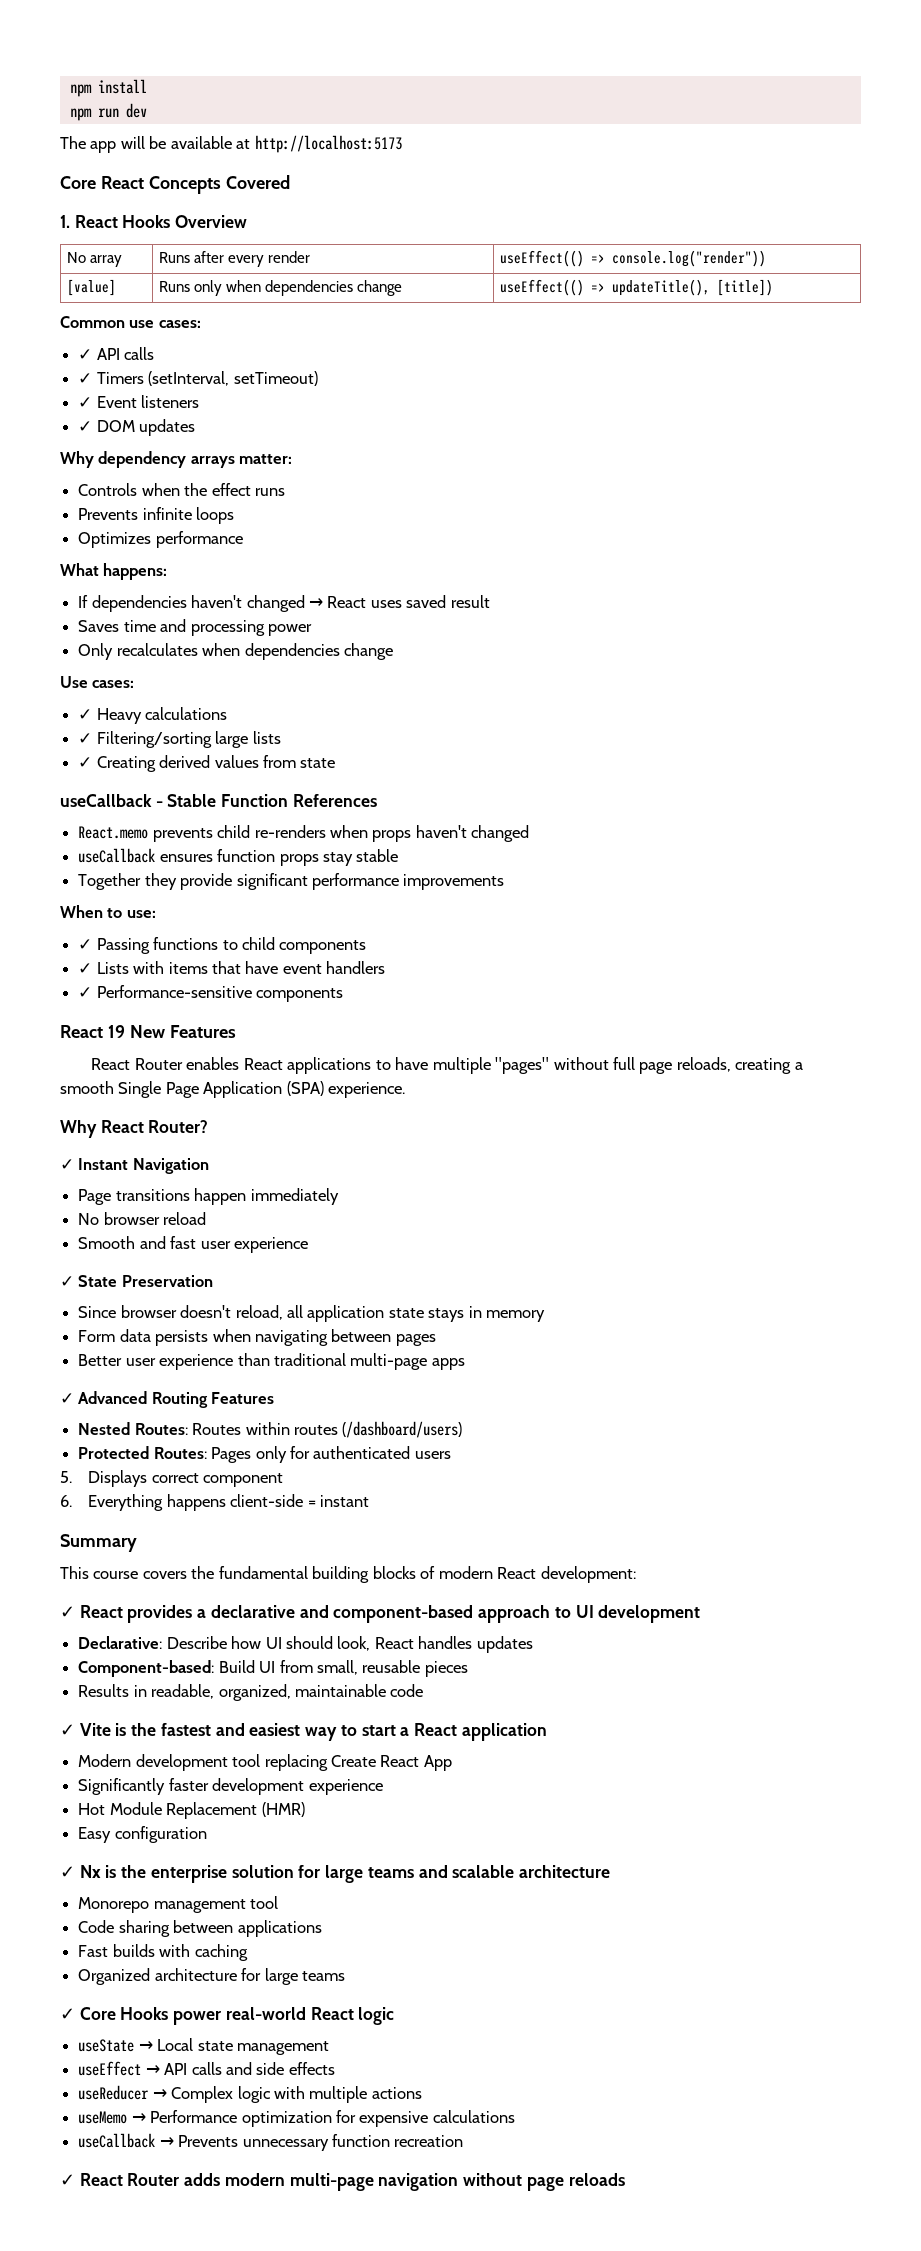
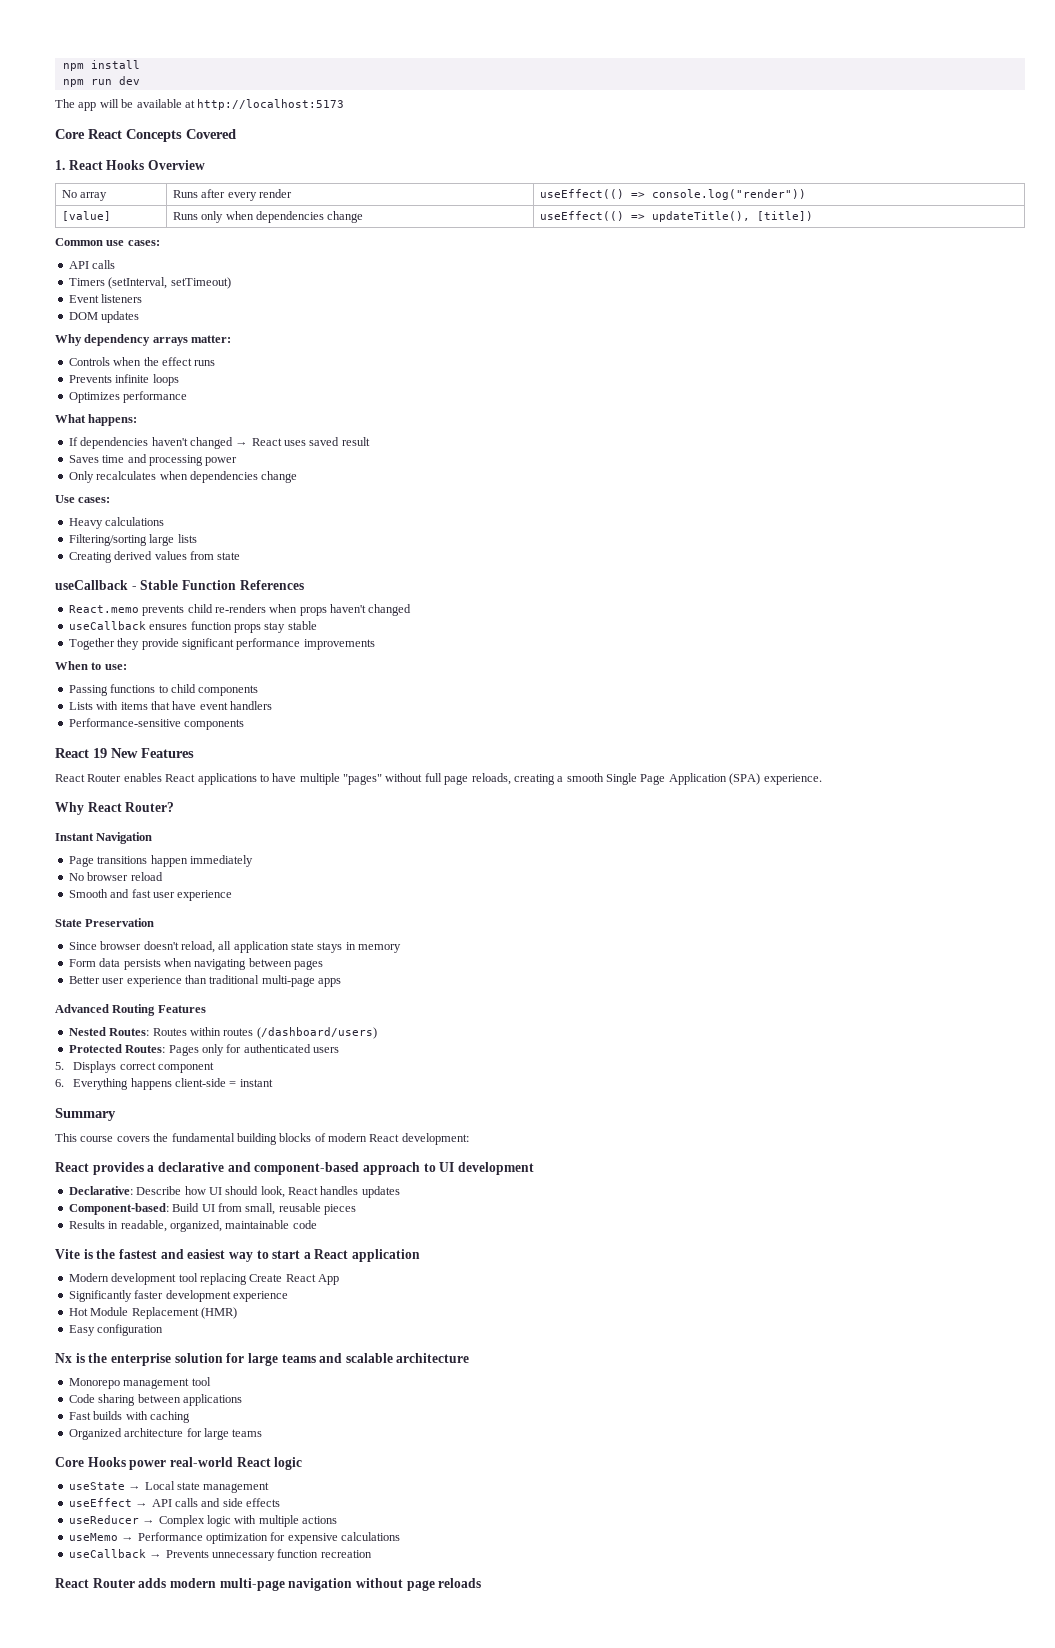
  Common use cases:
- ✓ API calls
+ API calls
- ✓ Timers (setInterval, setTimeout)
+ Timers (setInterval, setTimeout)
- ✓ Event listeners
+ Event listeners
- ✓ DOM updates
+ DOM updates
- ✓ Heavy calculations
+ Heavy calculations
- ✓ Filtering/sorting large lists
+ Filtering/sorting large lists
- ✓ Creating derived values from state
+ Creating derived values from state
- ✓ Passing functions to child components
+ Passing functions to child components
- ✓ Lists with items that have event handlers
+ Lists with items that have event handlers
- ✓ Performance-sensitive components
+ Performance-sensitive components
- ✓ Instant Navigation
+ Instant Navigation
- ✓ State Preservation
+ State Preservation
- ✓ Advanced Routing Features
+ Advanced Routing Features
- ✓ React provides a declarative and component-based approach to UI development
+ React provides a declarative and component-based approach to UI development
- ✓ Vite is the fastest and easiest way to start a React application
+ Vite is the fastest and easiest way to start a React application
- ✓ Nx is the enterprise solution for large teams and scalable architecture
+ Nx is the enterprise solution for large teams and scalable architecture
- ✓ Core Hooks power real-world React logic
+ Core Hooks power real-world React logic
- ✓ React Router adds modern multi-page navigation without page reloads
+ React Router adds modern multi-page navigation without page reloads

